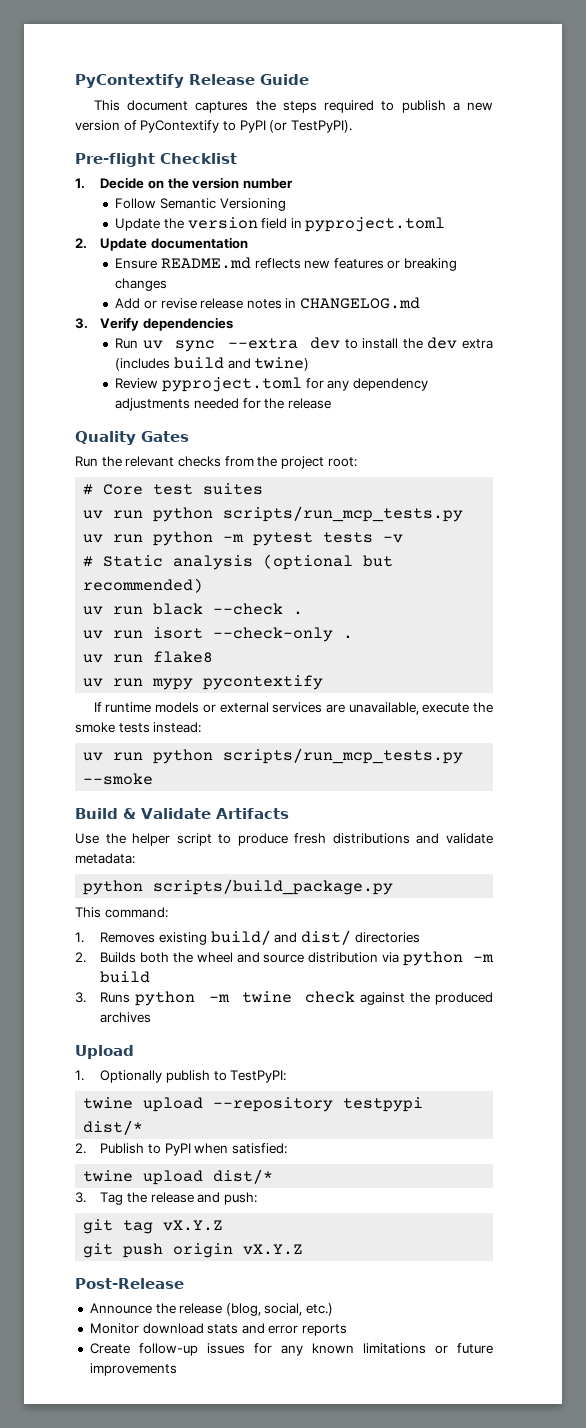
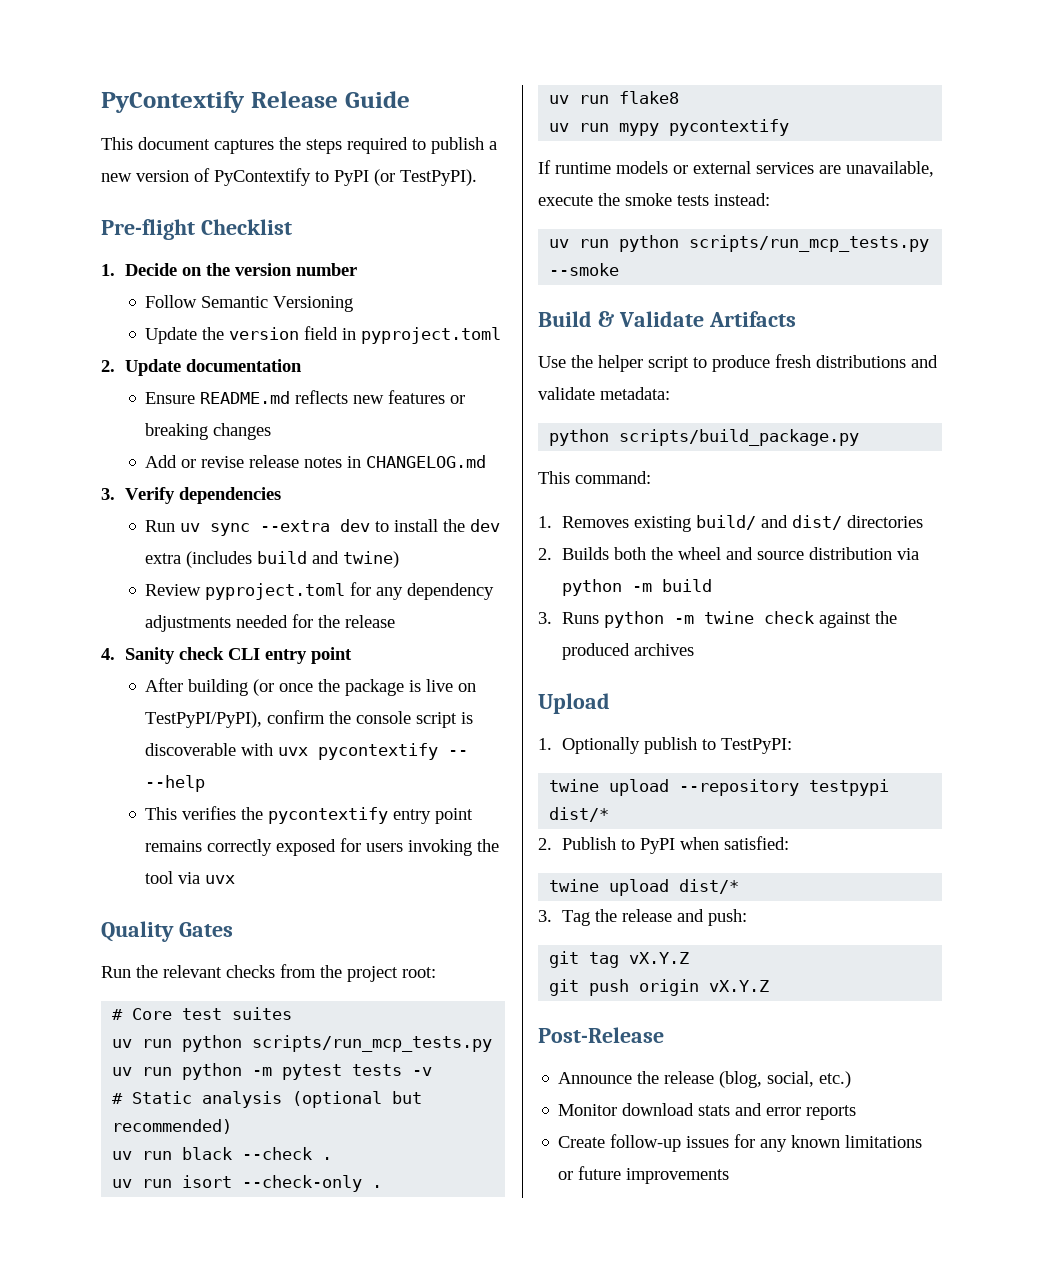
+ 4. Sanity check CLI entry point
+ After building (or once the package is live on TestPyPI/PyPI), confirm the console script is discoverable with uvx pycontextify -- --help
+ This verifies the pycontextify entry point remains correctly exposed for users invoking the tool via uvx

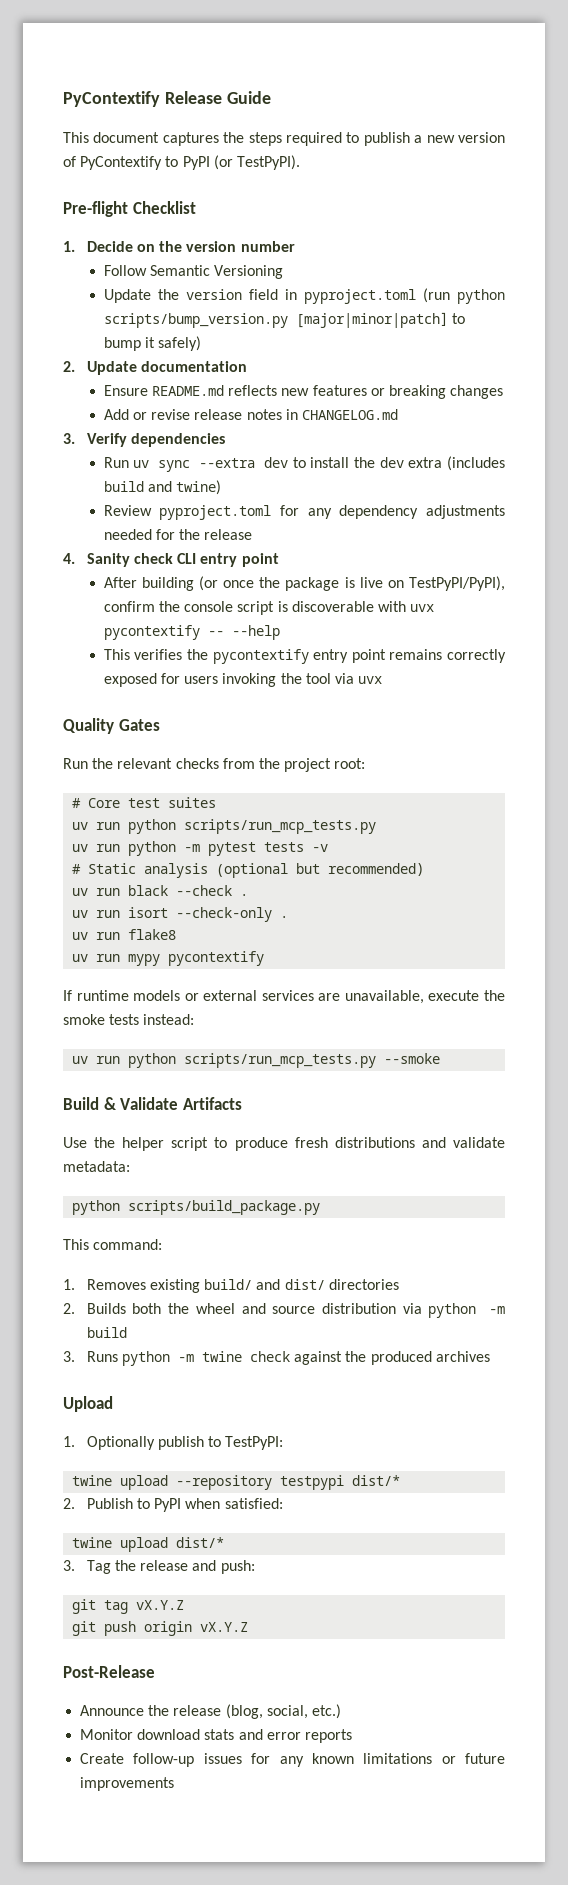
- Update the version field in pyproject.toml
+ Update the version field in pyproject.toml (run python scripts/bump_version.py [major|minor|patch] to bump it safely)

